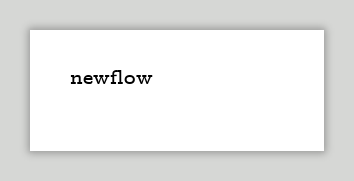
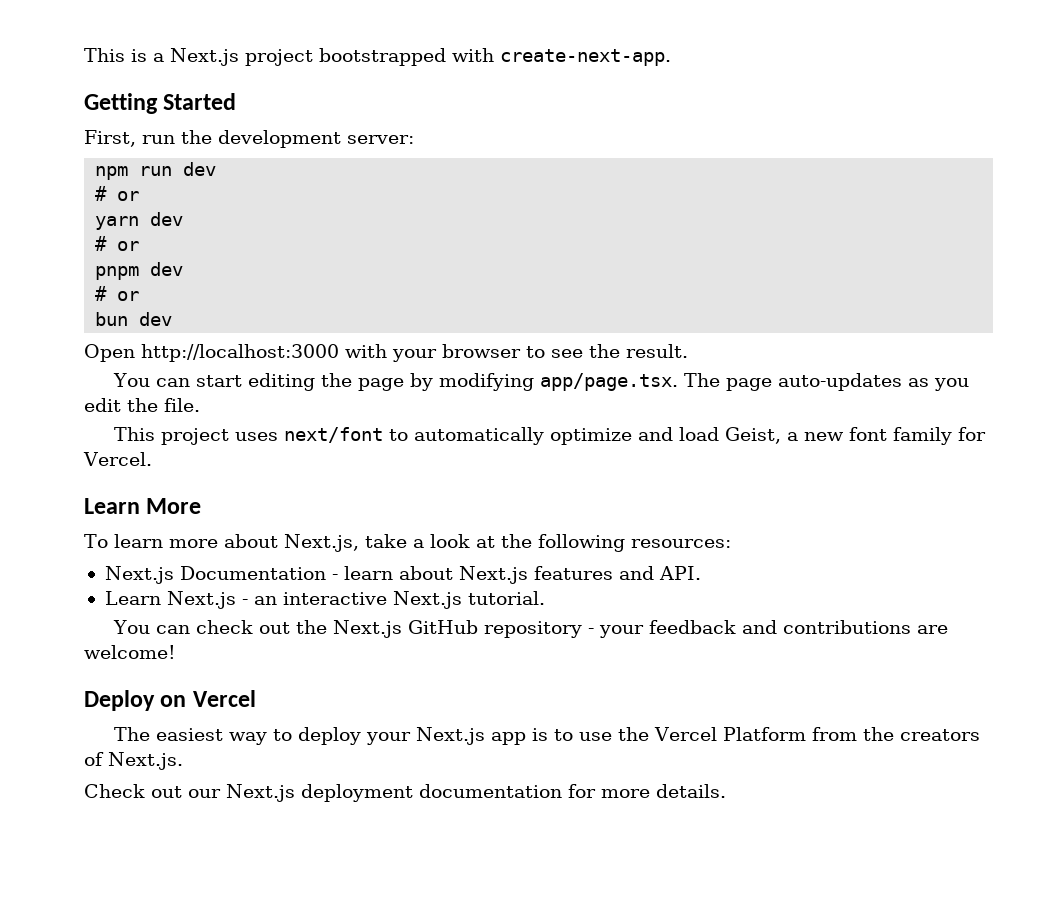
- newflow
+ This is a Next.js project bootstrapped with create-next-app.
+ Getting Started
+ First, run the development server:
+ npm run dev
+ # or
+ yarn dev
+ # or
+ pnpm dev
+ # or
+ bun dev
+ Open http://localhost:3000 with your browser to see the result.
+ You can start editing the page by modifying app/page.tsx. The page auto-updates as you edit the file.
+ This project uses next/font to automatically optimize and load Geist, a new font family for Vercel.
+ Learn More
+ To learn more about Next.js, take a look at the following resources:
+ Next.js Documentation - learn about Next.js features and API.
+ Learn Next.js - an interactive Next.js tutorial.
+ You can check out the Next.js GitHub repository - your feedback and contributions are welcome!
+ Deploy on Vercel
+ The easiest way to deploy your Next.js app is to use the Vercel Platform from the creators of Next.js.
+ Check out our Next.js deployment documentation for more details.

